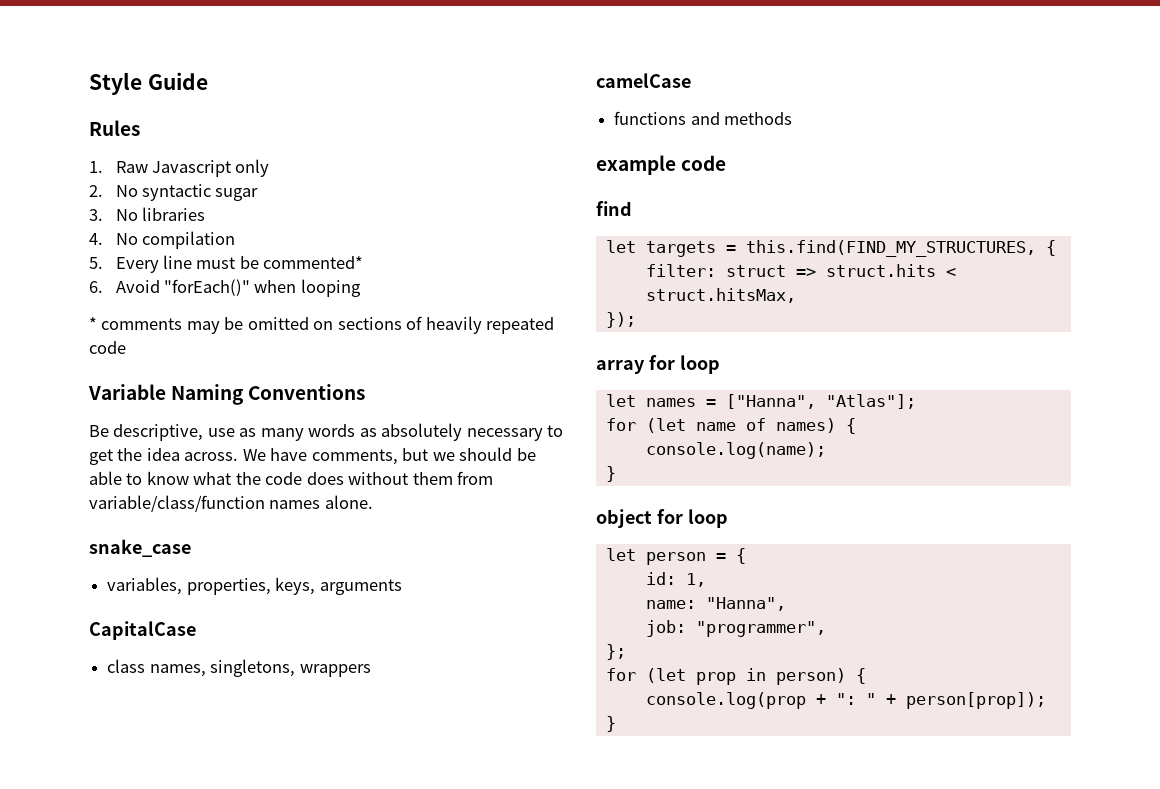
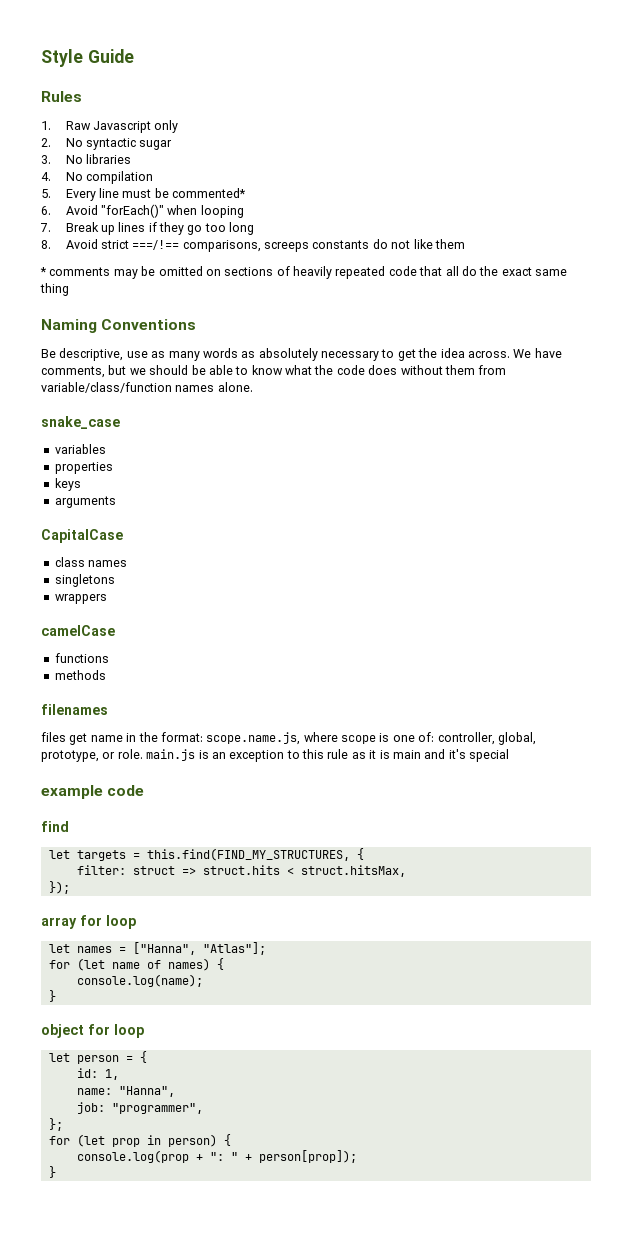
+ 7. Break up lines if they go too long
+ 8. Avoid strict ===/!== comparisons, screeps constants do not like them
- * comments may be omitted on sections of heavily repeated code
- Variable Naming Conventions
+ * comments may be omitted on sections of heavily repeated code that all do the exact same thing
+ Naming Conventions
- variables, properties, keys, arguments
+ variables
+ properties
+ keys
+ arguments
- class names, singletons, wrappers
+ class names
+ singletons
+ wrappers
- functions and methods
+ functions
+ methods
+ filenames
+ files get name in the format: scope.name.js, where scope is one of: controller, global, prototype, or role. main.js is an exception to this rule as it is main and it's special

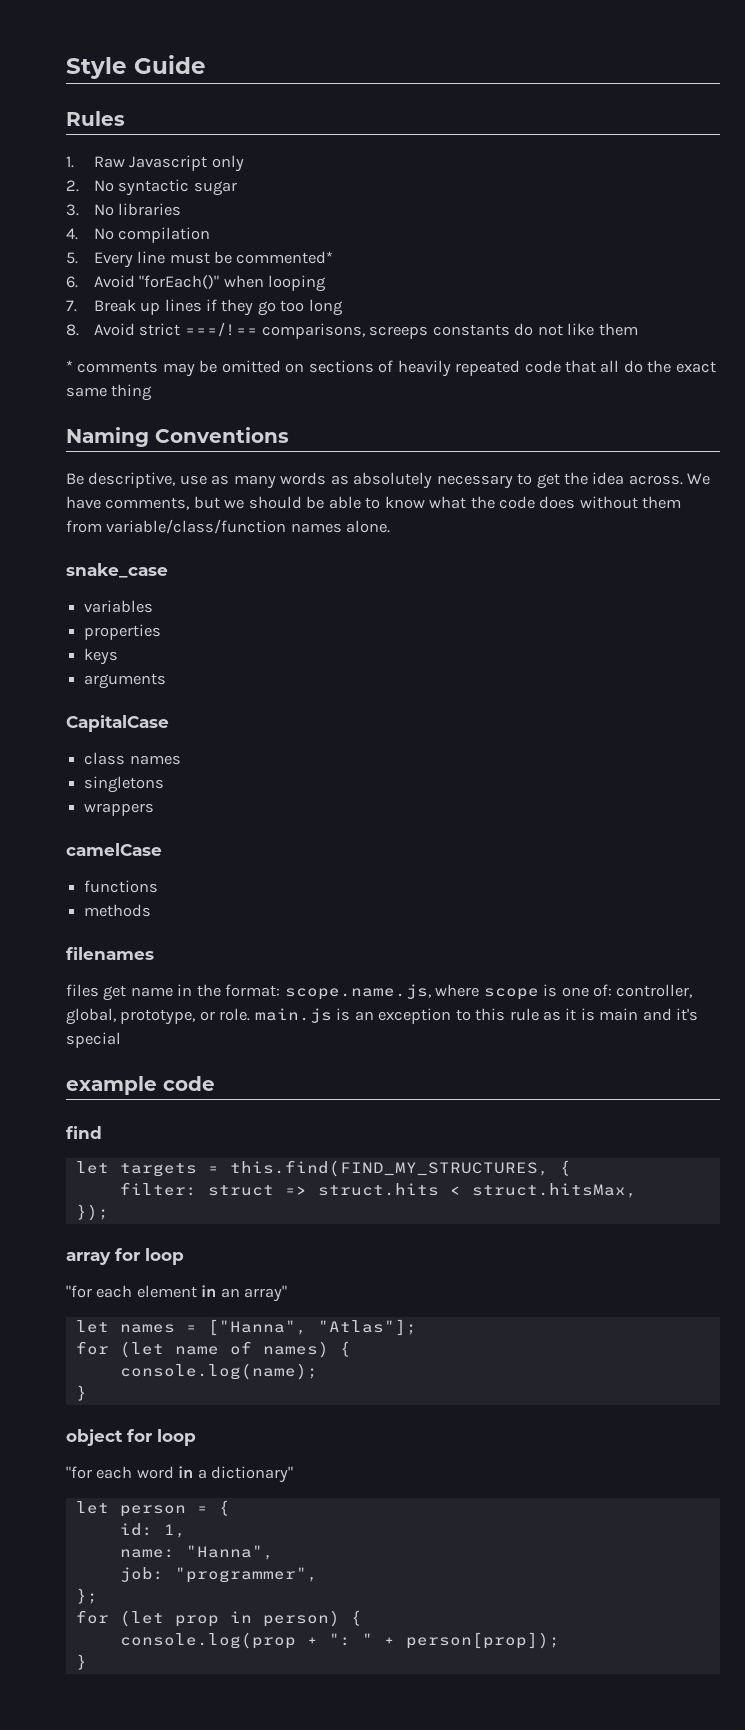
+ "for each element in an array"
+ "for each word in a dictionary"

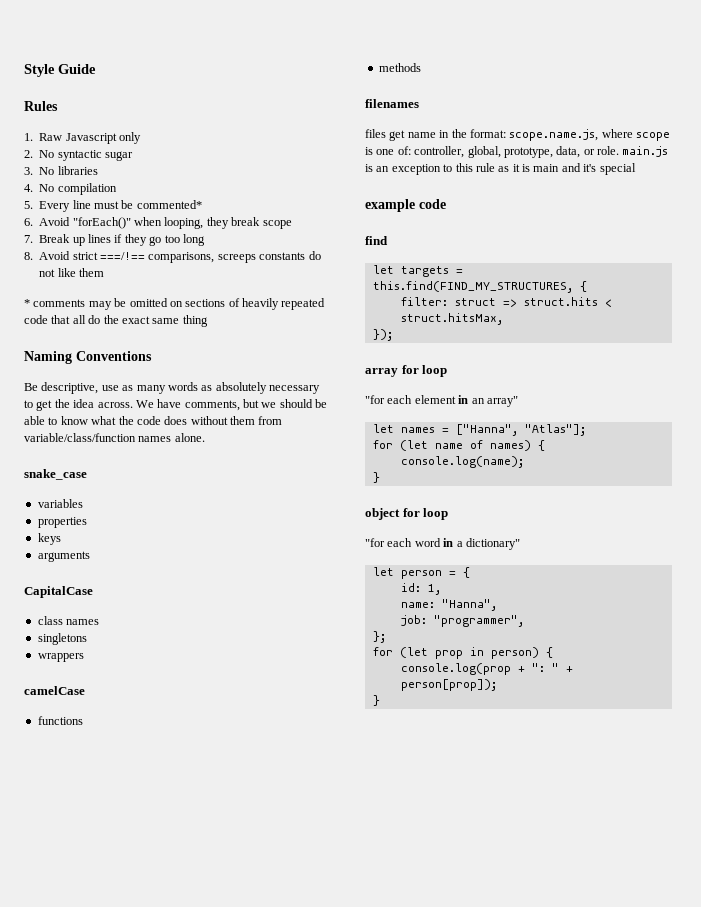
- 6. Avoid "forEach()" when looping
+ 6. Avoid "forEach()" when looping, they break scope
- files get name in the format: scope.name.js, where scope is one of: controller, global, prototype, or role. main.js is an exception to this rule as it is main and it's special
+ files get name in the format: scope.name.js, where scope is one of: controller, global, prototype, data, or role. main.js is an exception to this rule as it is main and it's special

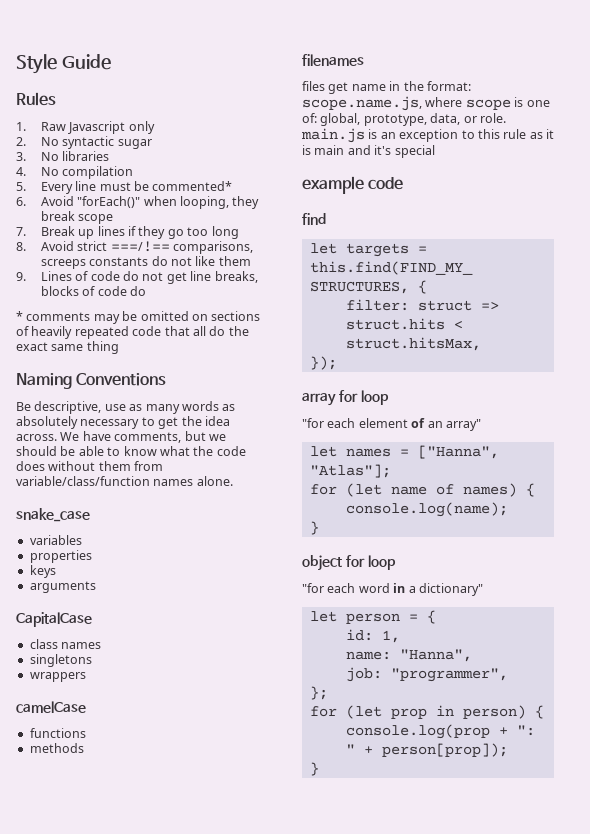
+ 9. Lines of code do not get line breaks, blocks of code do
- files get name in the format: scope.name.js, where scope is one of: controller, global, prototype, data, or role. main.js is an exception to this rule as it is main and it's special
+ files get name in the format: scope.name.js, where scope is one of: global, prototype, data, or role. main.js is an exception to this rule as it is main and it's special
- "for each element in an array"
+ "for each element of an array"

